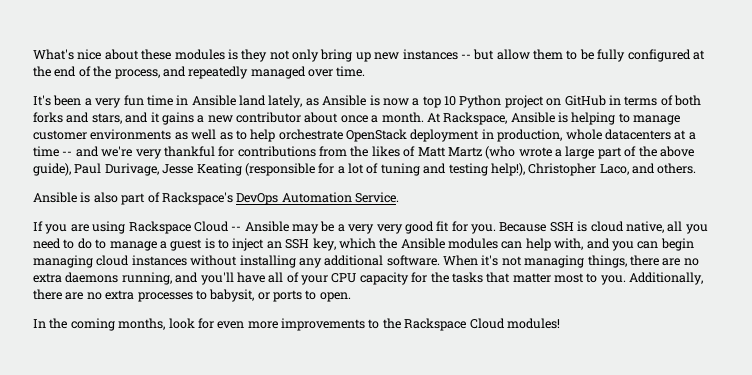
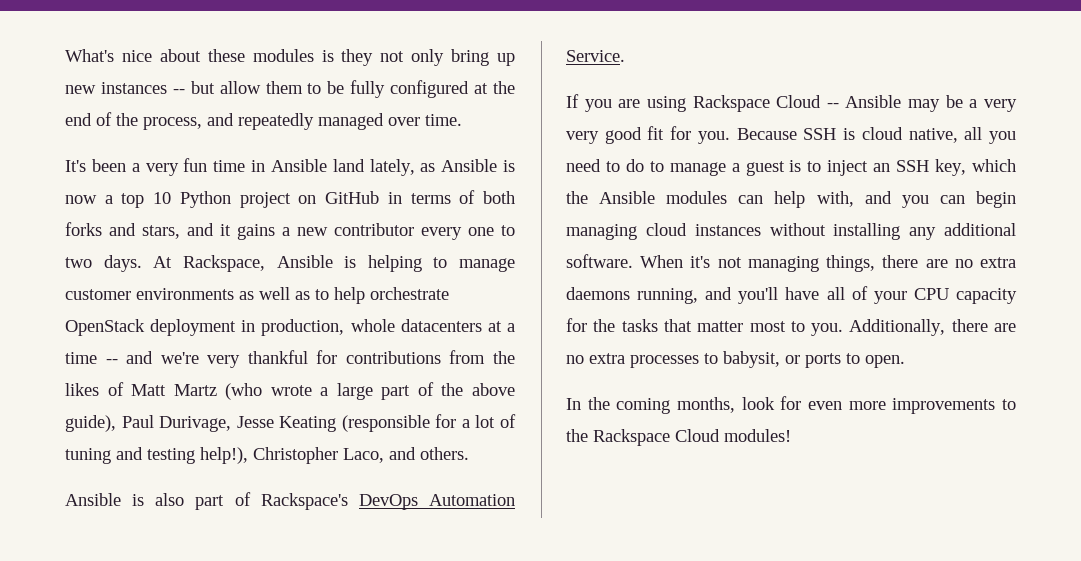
- It's been a very fun time in Ansible land lately, as Ansible is now a top 10 Python project on GitHub in terms of both forks and stars, and it gains a new contributor about once a month.
+ It's been a very fun time in Ansible land lately, as Ansible is now a top 10 Python project on GitHub in terms of both forks and stars, and it gains a new contributor every one to two days.

